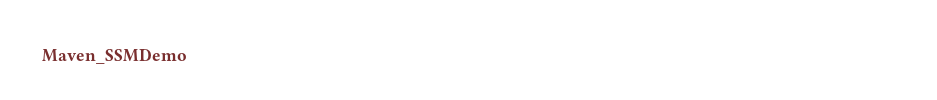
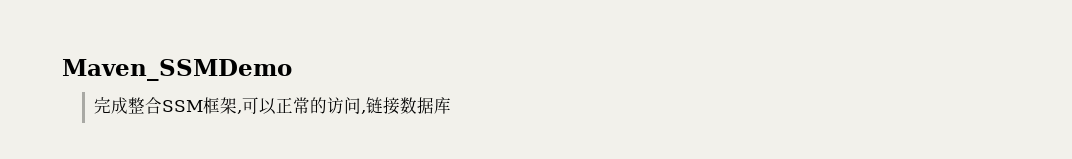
+ 完成整合SSM框架,可以正常的访问,链接数据库

